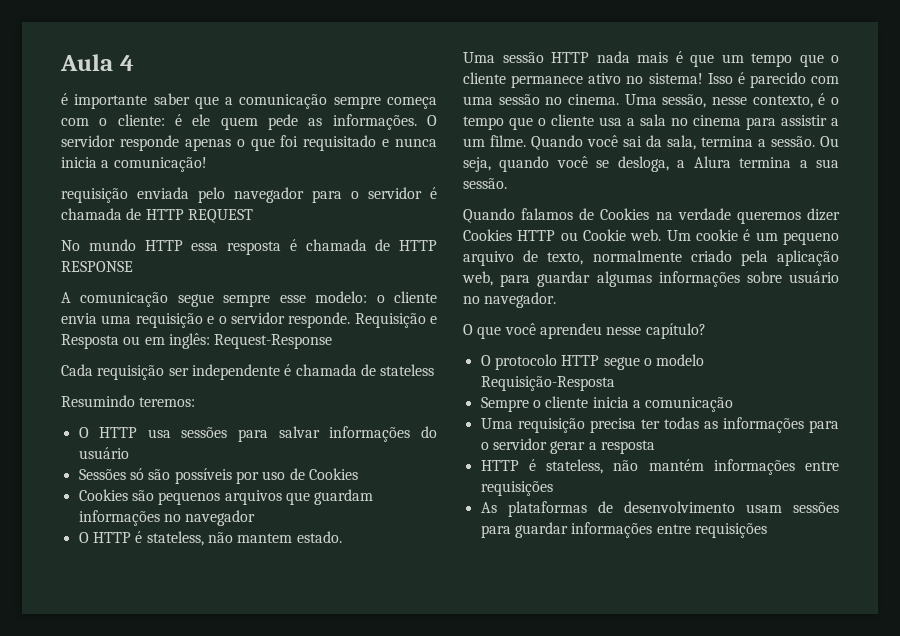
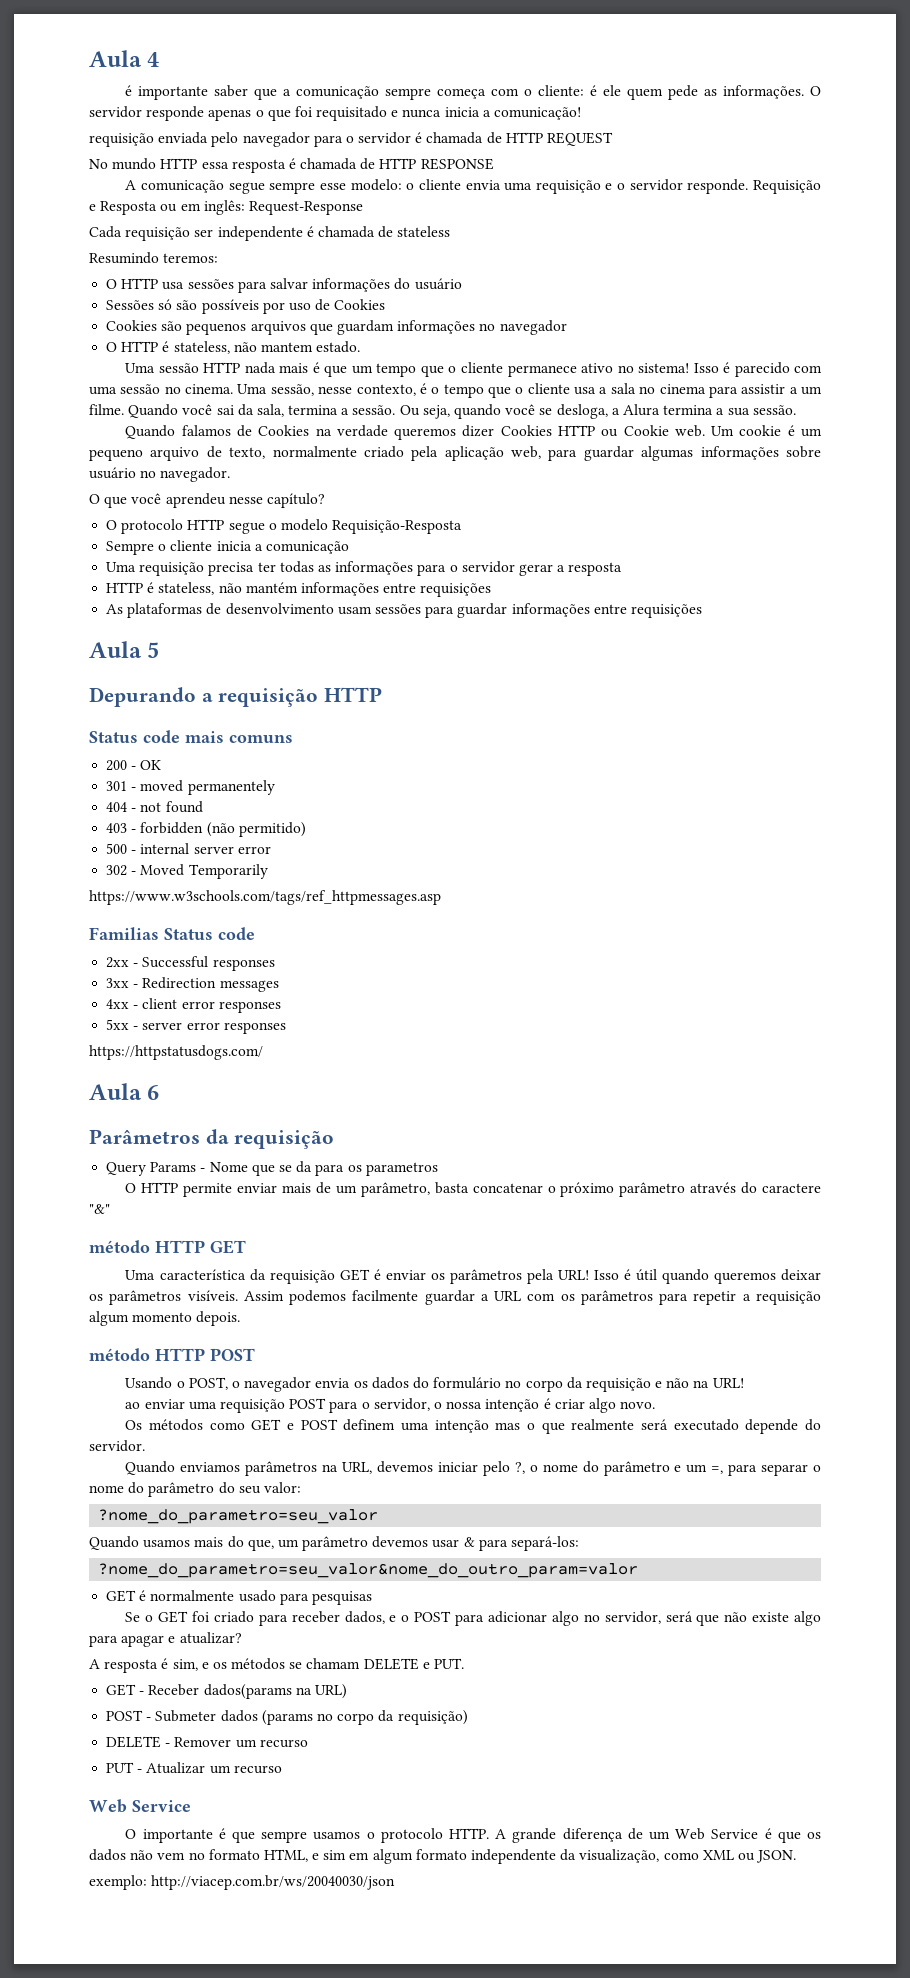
+ Aula 5
+ Depurando a requisição HTTP
+ Status code mais comuns
+ 200 - OK
+ 301 - moved permanentely
+ 404 - not found
+ 403 - forbidden (não permitido)
+ 500 - internal server error
+ 302 - Moved Temporarily
+ https://www.w3schools.com/tags/ref_httpmessages.asp
+ Familias Status code
+ 2xx - Successful responses
+ 3xx - Redirection messages
+ 4xx - client error responses
+ 5xx - server error responses
+ https://httpstatusdogs.com/
+ Aula 6
+ Parâmetros da requisição
+ Query Params - Nome que se da para os parametros
+ O HTTP permite enviar mais de um parâmetro, basta concatenar o próximo parâmetro através do caractere "&"
+ método HTTP GET
+ Uma característica da requisição GET é enviar os parâmetros pela URL! Isso é útil quando queremos deixar os parâmetros visíveis. Assim podemos facilmente guardar a URL com os parâmetros para repetir a requisição algum momento depois.
+ método HTTP POST
+ Usando o POST, o navegador envia os dados do formulário no corpo da requisição e não na URL!
+ ao enviar uma requisição POST para o servidor, o nossa intenção é criar algo novo.
+ Os métodos como GET e POST definem uma intenção mas o que realmente será executado depende do servidor.
+ Quando enviamos parâmetros na URL, devemos iniciar pelo ?, o nome do parâmetro e um =, para separar o nome do parâmetro do seu valor:
+ ?nome_do_parametro=seu_valor
+ Quando usamos mais do que, um parâmetro devemos usar & para separá-los:
+ ?nome_do_parametro=seu_valor&nome_do_outro_param=valor
+ GET é normalmente usado para pesquisas
+ Se o GET foi criado para receber dados, e o POST para adicionar algo no servidor, será que não existe algo para apagar e atualizar?
+ A resposta é sim, e os métodos se chamam DELETE e PUT.
+ GET - Receber dados(params na URL)
+ POST - Submeter dados (params no corpo da requisição)
+ DELETE - Remover um recurso
+ PUT - Atualizar um recurso
+ Web Service
+ O importante é que sempre usamos o protocolo HTTP. A grande diferença de um Web Service é que os dados não vem no formato HTML, e sim em algum formato independente da visualização, como XML ou JSON.
+ exemplo: http://viacep.com.br/ws/20040030/json

